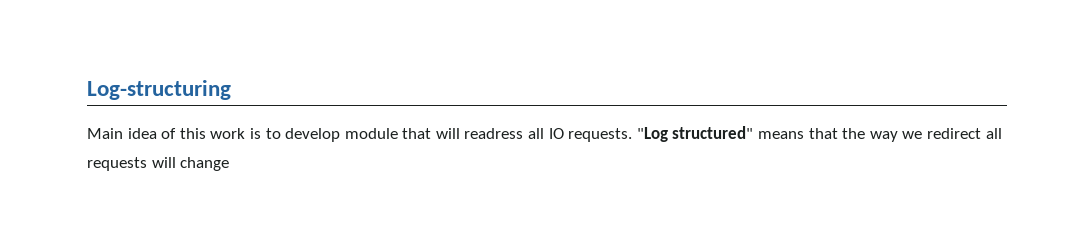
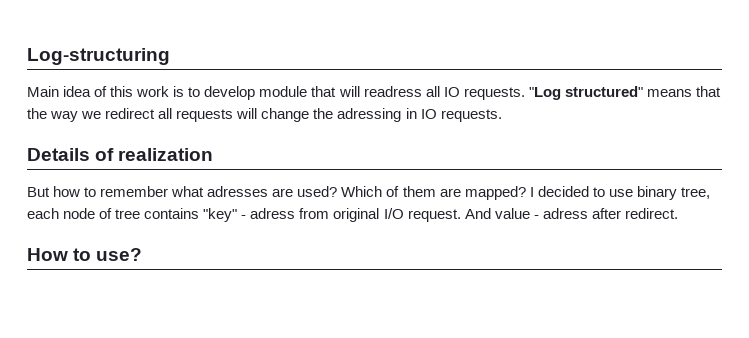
- "Log structured" means that the way we redirect all requests will change
+ "Log structured" means that the way we redirect all requests will change the adressing in IO requests.
+ Details of realization
+ But how to remember what adresses are used? Which of them are mapped? I decided to use binary tree, each node of tree contains "key" - adress from original I/O request. And value - adress after redirect.
+ How to use?

